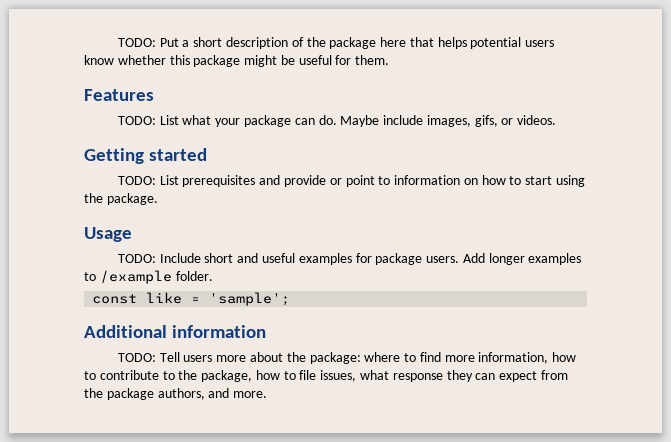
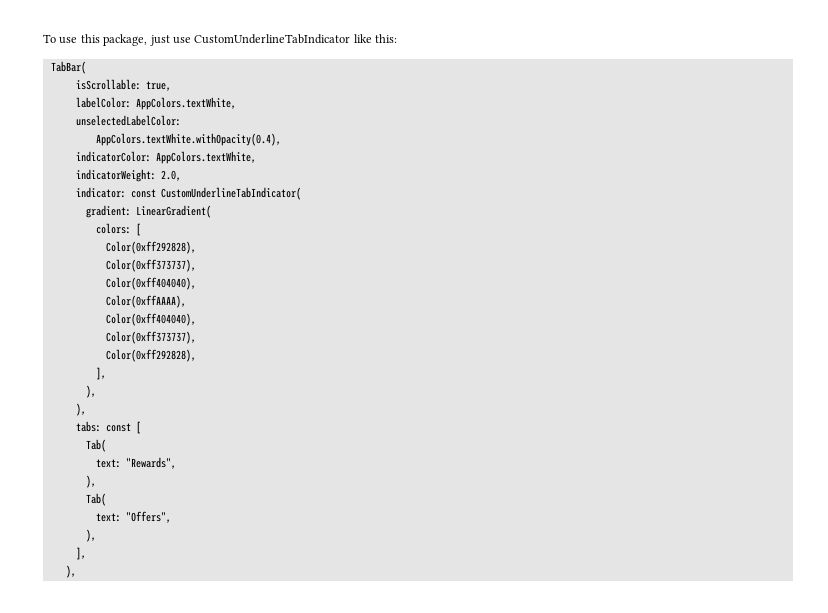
- TODO: Put a short description of the package here that helps potential users know whether this package might be useful for them.
- Features
- TODO: List what your package can do. Maybe include images, gifs, or videos.
- Getting started
- TODO: List prerequisites and provide or point to information on how to start using the package.
- Usage
- TODO: Include short and useful examples for package users. Add longer examples to /example folder.
- const like = 'sample';
- Additional information
- TODO: Tell users more about the package: where to find more information, how to contribute to the package, how to file issues, what response they can expect from the package authors, and more.
+ To use this package, just use CustomUnderlineTabIndicator like this:
+ TabBar(
+ isScrollable: true,
+ labelColor: AppColors.textWhite,
+ unselectedLabelColor:
+ AppColors.textWhite.withOpacity(0.4),
+ indicatorColor: AppColors.textWhite,
+ indicatorWeight: 2.0,
+ indicator: const CustomUnderlineTabIndicator(
+ gradient: LinearGradient(
+ colors: [
+ Color(0xff292828),
+ Color(0xff373737),
+ Color(0xff404040),
+ Color(0xffAAAA),
+ Color(0xff404040),
+ Color(0xff373737),
+ Color(0xff292828),
+ ],
+ ),
+ ),
+ tabs: const [
+ Tab(
+ text: "Rewards",
+ ),
+ Tab(
+ text: "Offers",
+ ),
+ ],
+ ),

